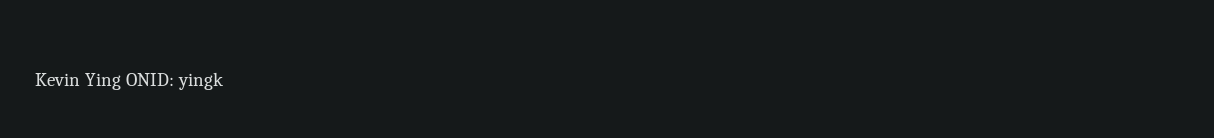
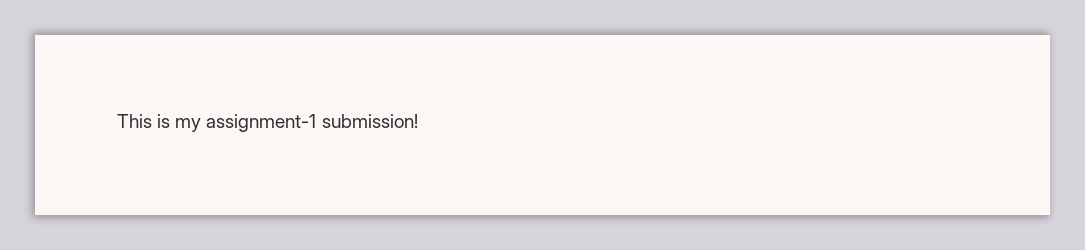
- Kevin Ying ONID: yingk
+ This is my assignment-1 submission!

